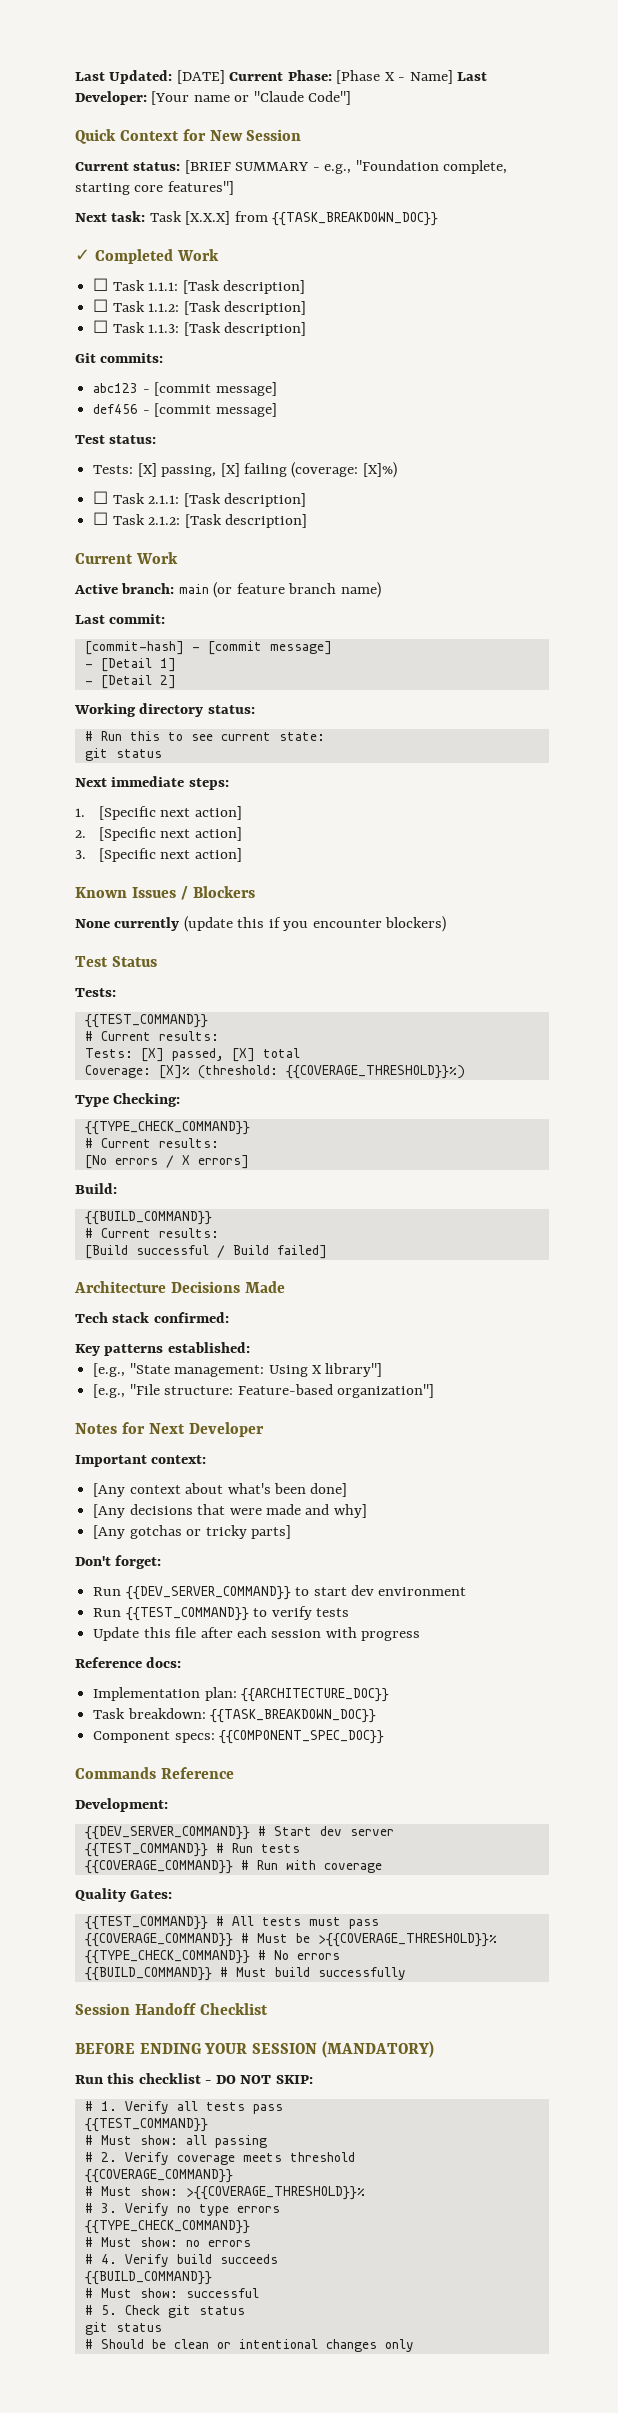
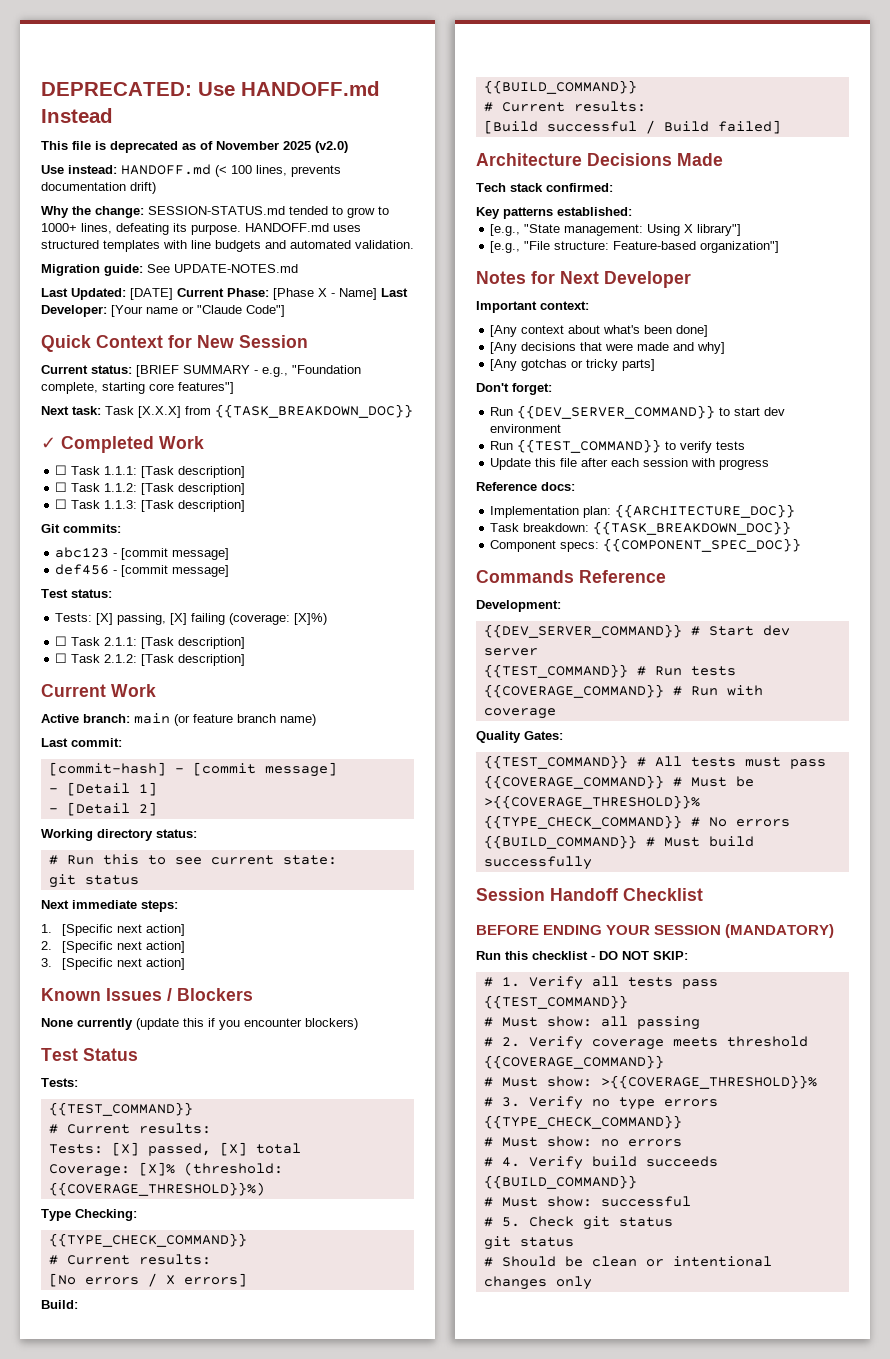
+ DEPRECATED: Use HANDOFF.md Instead
+ This file is deprecated as of November 2025 (v2.0)
+ Use instead: HANDOFF.md (< 100 lines, prevents documentation drift)
+ Why the change: SESSION-STATUS.md tended to grow to 1000+ lines, defeating its purpose. HANDOFF.md uses structured templates with line budgets and automated validation.
+ Migration guide: See UPDATE-NOTES.md

